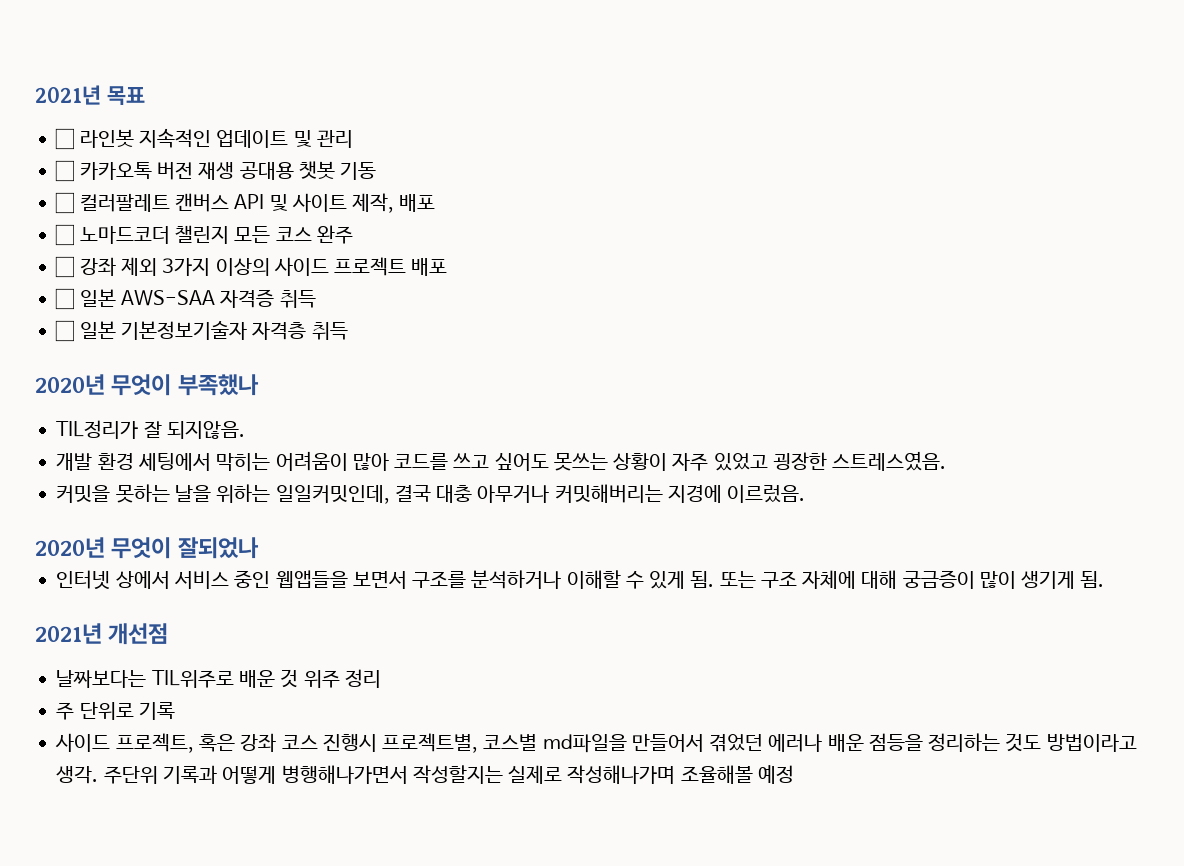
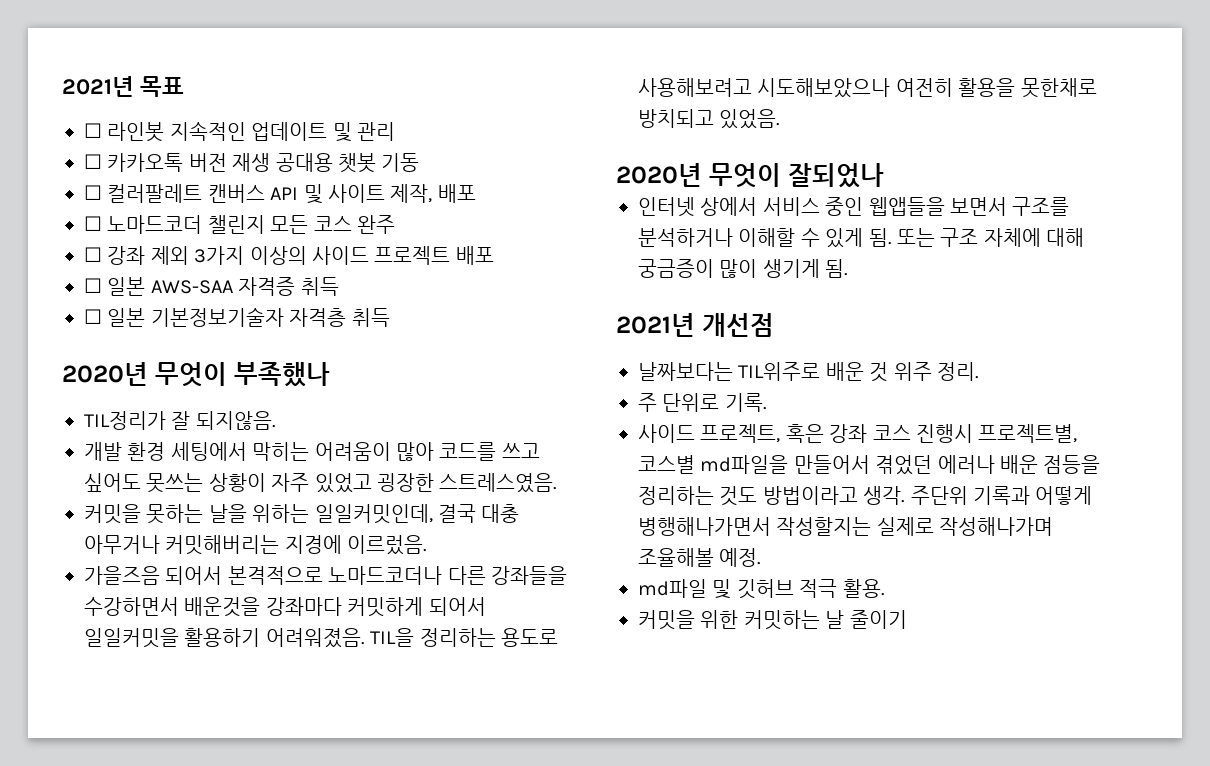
+ 가을즈음 되어서 본격적으로 노마드코더나 다른 강좌들을 수강하면서 배운것을 강좌마다 커밋하게 되어서 일일커밋을 활용하기 어려워졌음. TIL을 정리하는 용도로 사용해보려고 시도해보았으나 여전히 활용을 못한채로 방치되고 있었음.
- 날짜보다는 TIL위주로 배운 것 위주 정리
+ 날짜보다는 TIL위주로 배운 것 위주 정리.
- 주 단위로 기록
+ 주 단위로 기록.
- 주단위 기록과 어떻게 병행해나가면서 작성할지는 실제로 작성해나가며 조율해볼 예정
+ 주단위 기록과 어떻게 병행해나가면서 작성할지는 실제로 작성해나가며 조율해볼 예정.
+ md파일 및 깃허브 적극 활용.
+ 커밋을 위한 커밋하는 날 줄이기

